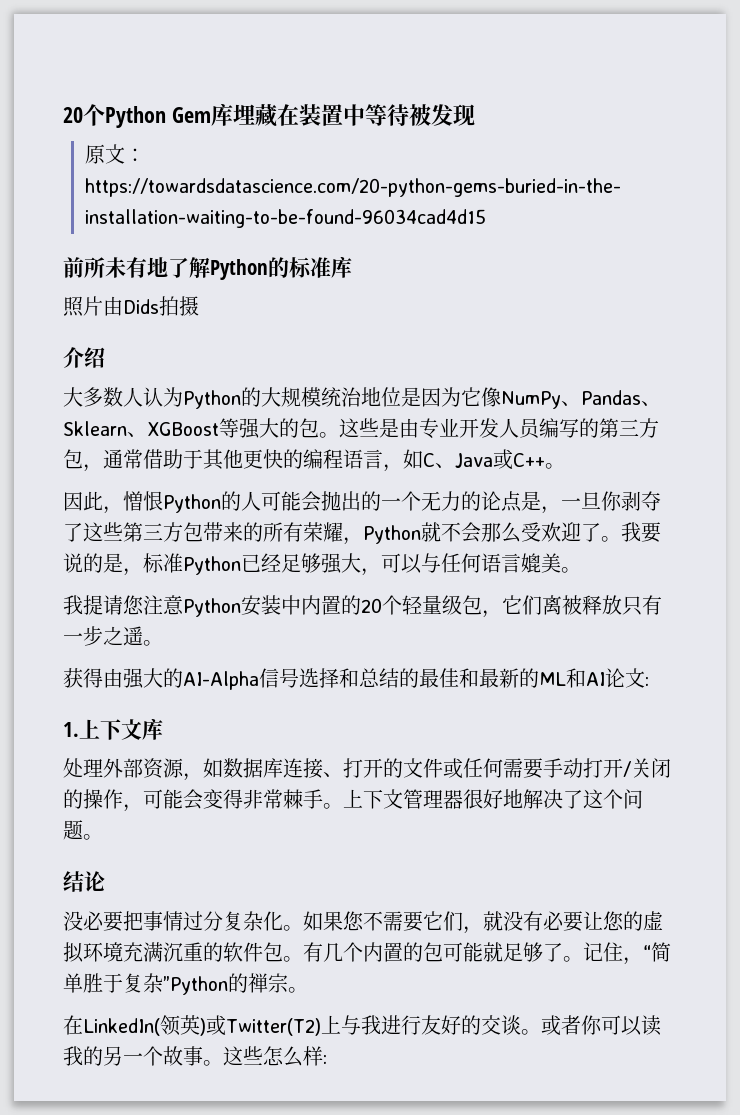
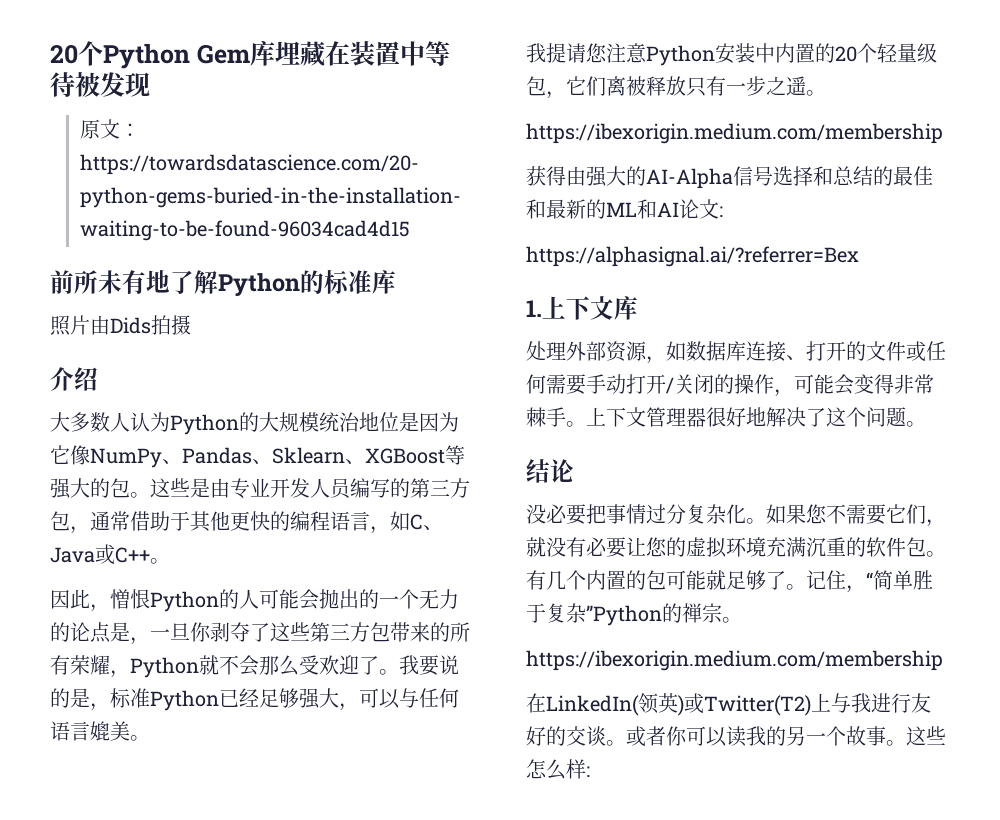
  我提请您注意Python安装中内置的20个轻量级包，它们离被释放只有一步之遥。
+ https://ibexorigin.medium.com/membership
+ https://alphasignal.ai/?referrer=Bex
  记住，“简单胜于复杂”Python的禅宗。
+ https://ibexorigin.medium.com/membership

